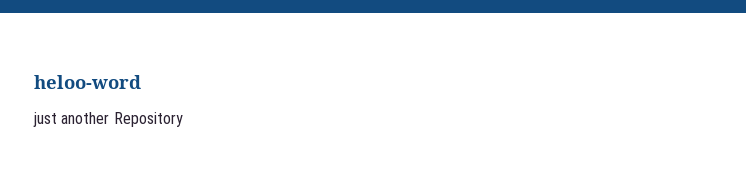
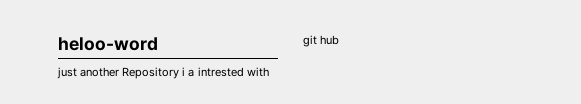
- just another Repository
+ just another Repository i a intrested with git hub

